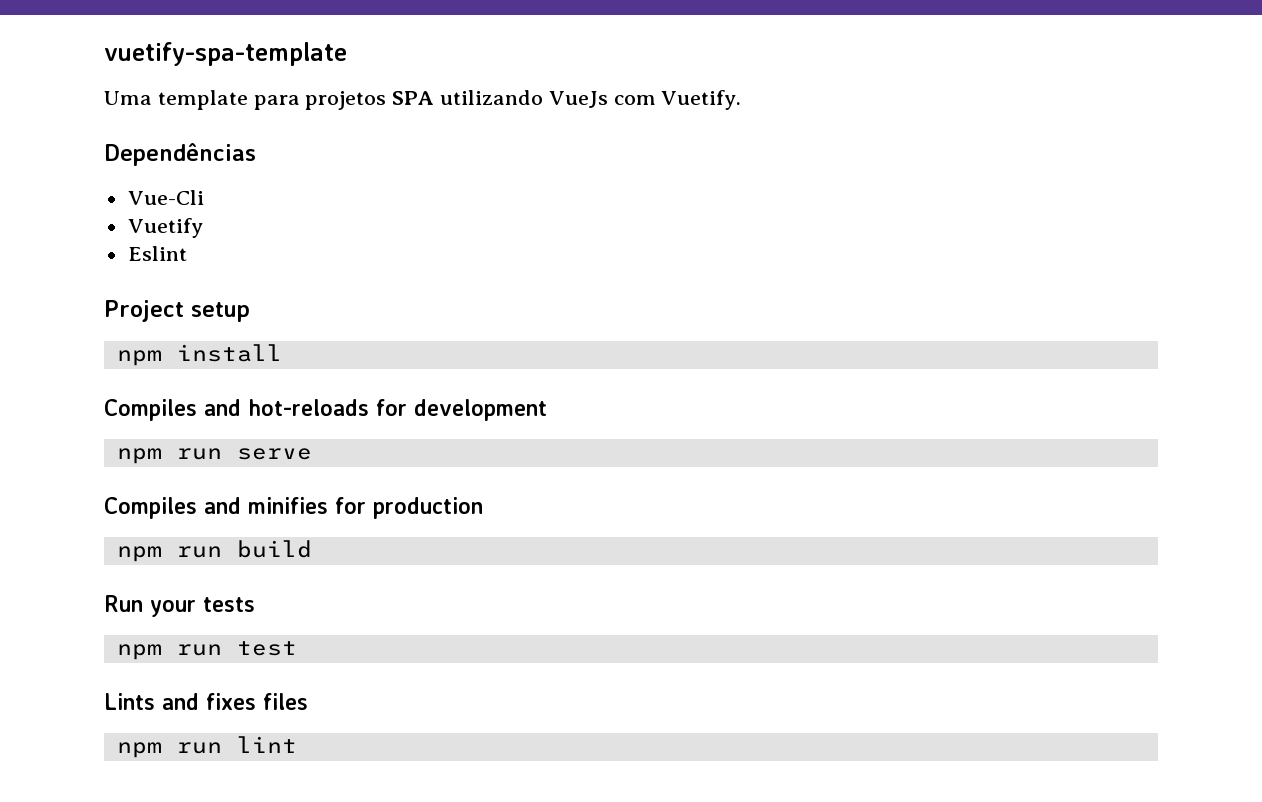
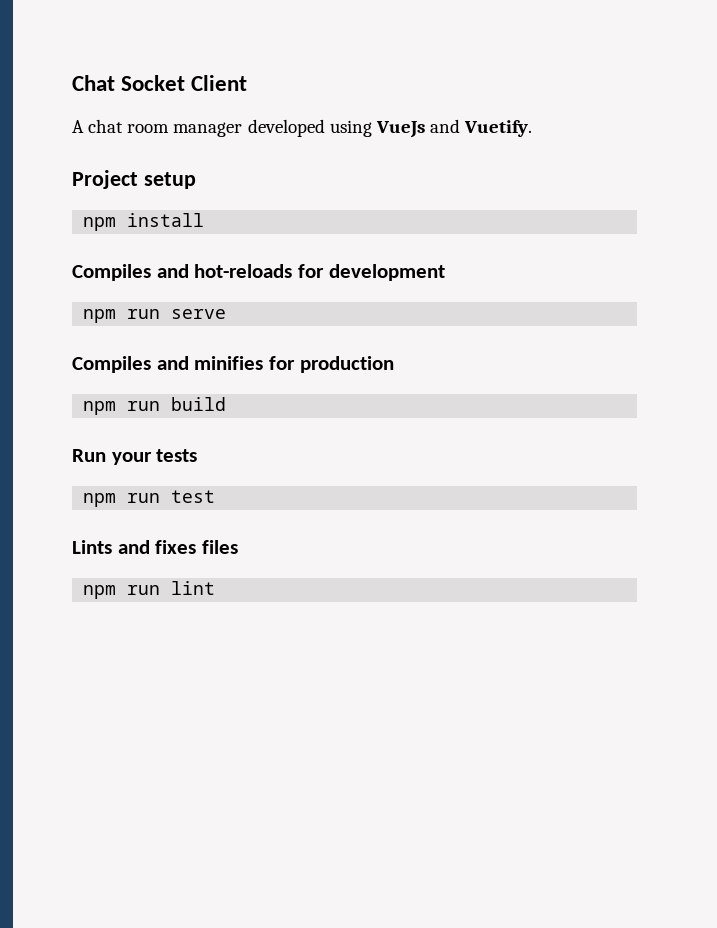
- vuetify-spa-template
- Uma template para projetos SPA utilizando VueJs com Vuetify.
- Dependências
- Vue-Cli
- Vuetify
- Eslint
+ Chat Socket Client
+ A chat room manager developed using VueJs and Vuetify.

